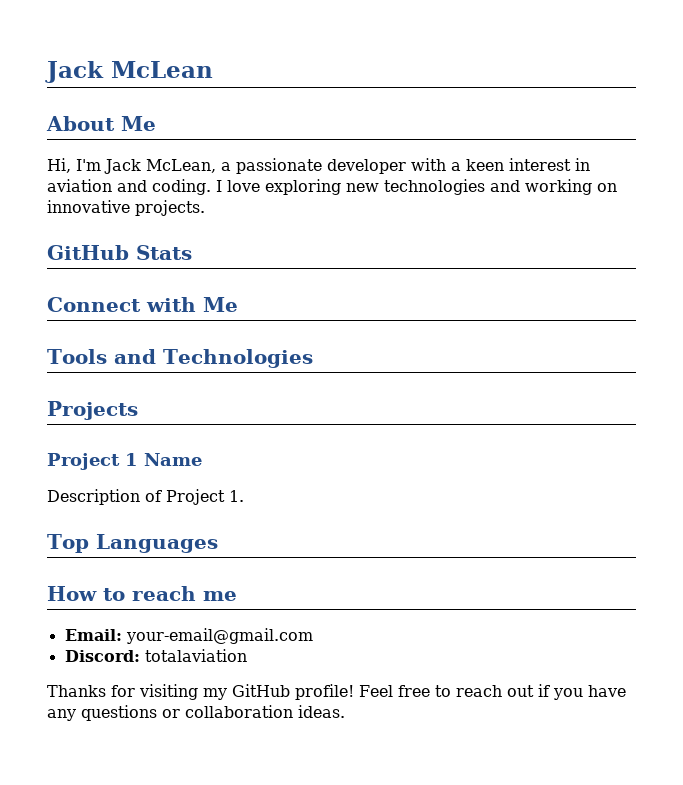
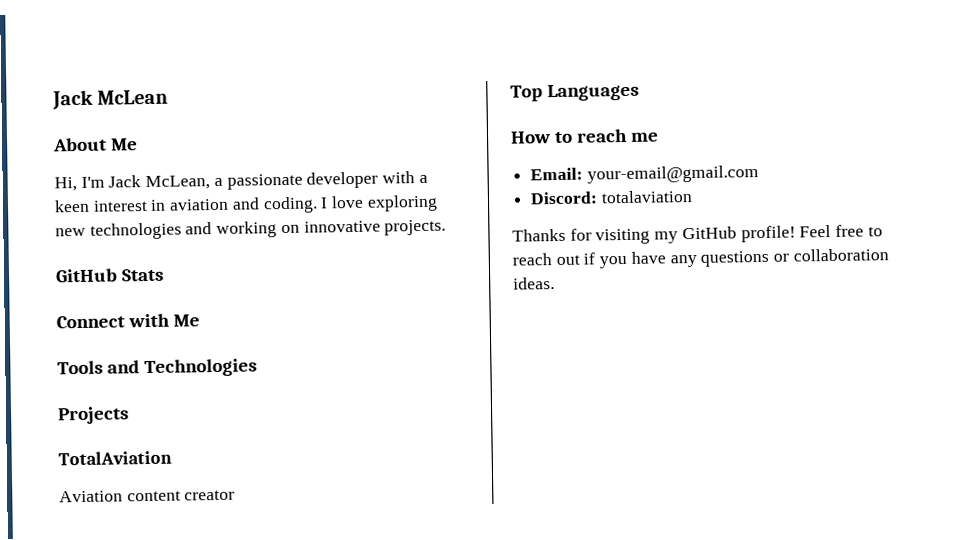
- Project 1 Name
- Description of Project 1.
+ TotalAviation
+ Aviation content creator

